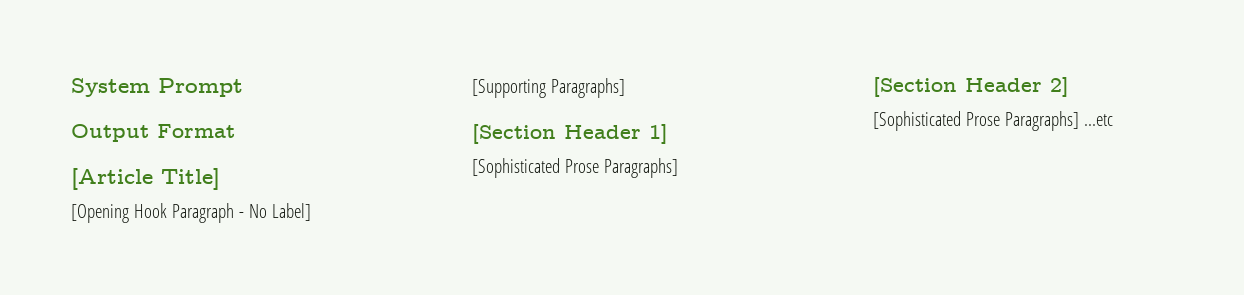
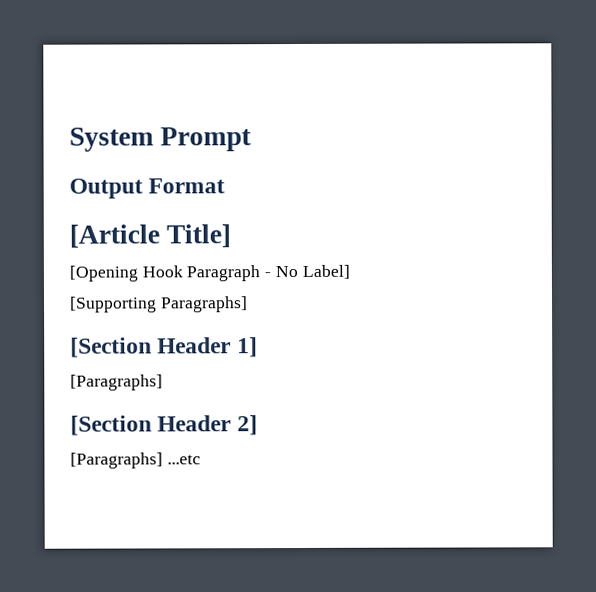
  [Section Header 1]
- [Sophisticated Prose Paragraphs]
+ [Paragraphs]
- [Sophisticated Prose Paragraphs] ...etc
+ [Paragraphs] ...etc

